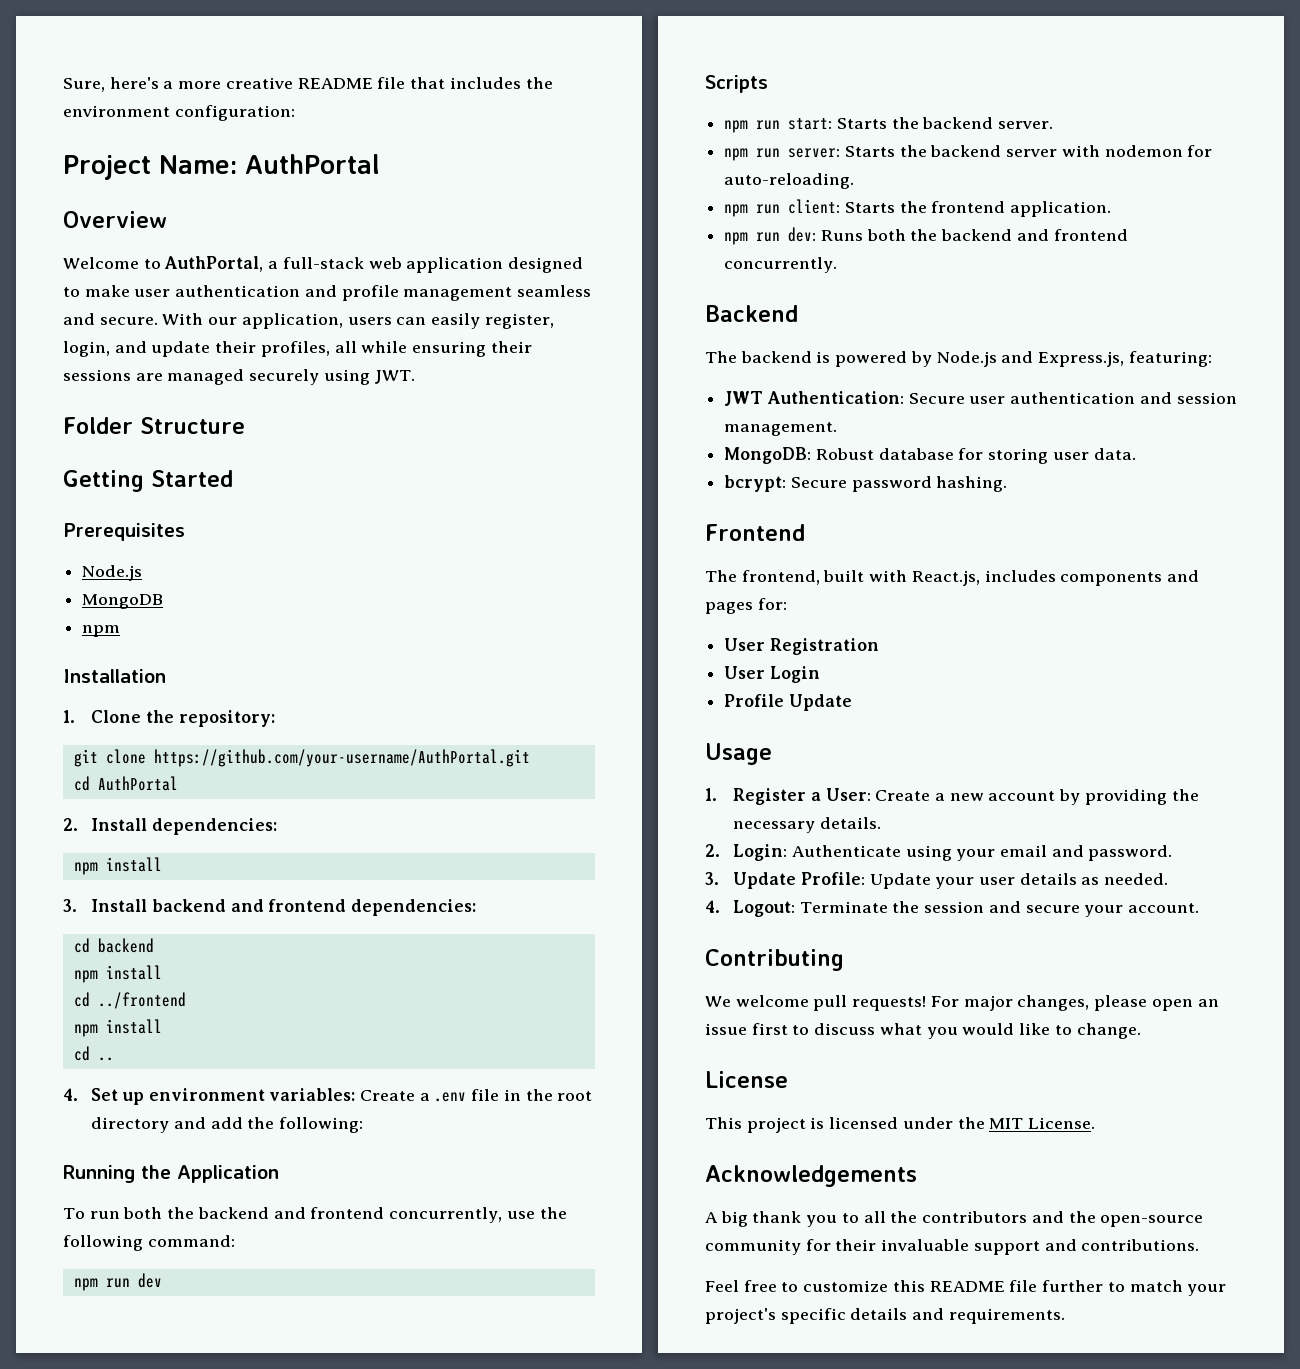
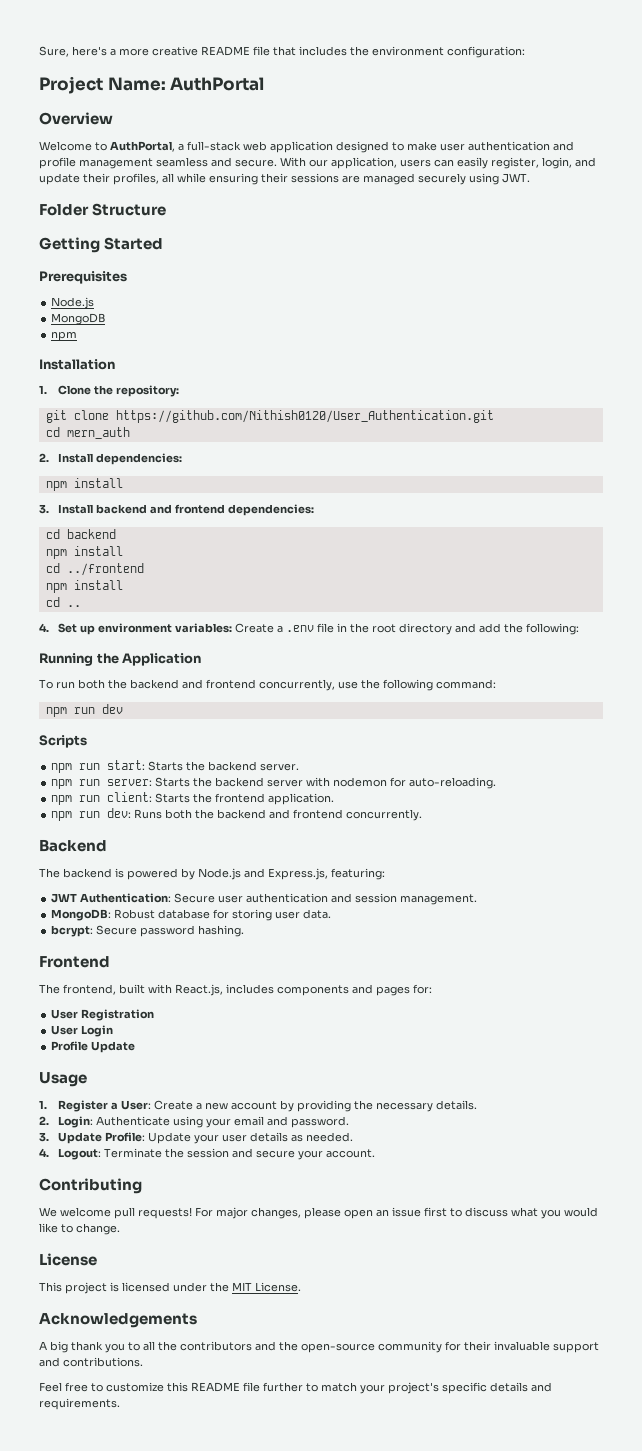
- git clone https://github.com/your-username/AuthPortal.git
- cd AuthPortal
+ git clone https://github.com/Nithish0120/User_Authentication.git
+ cd mern_auth

